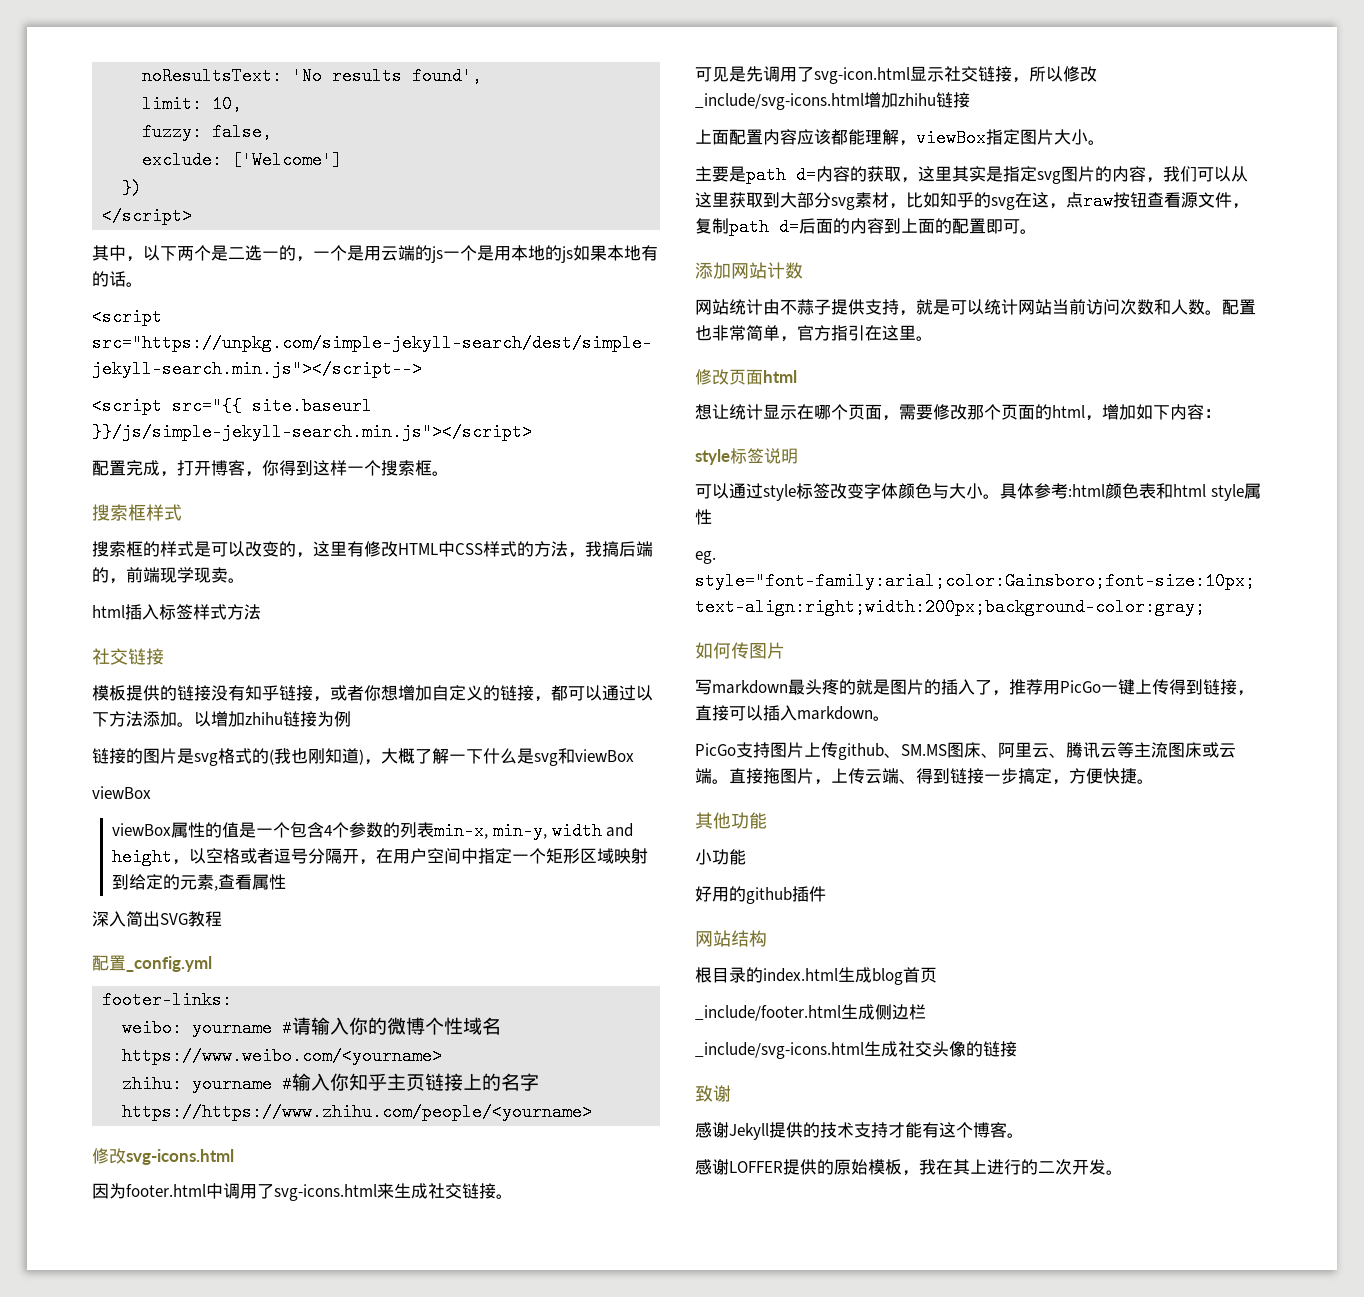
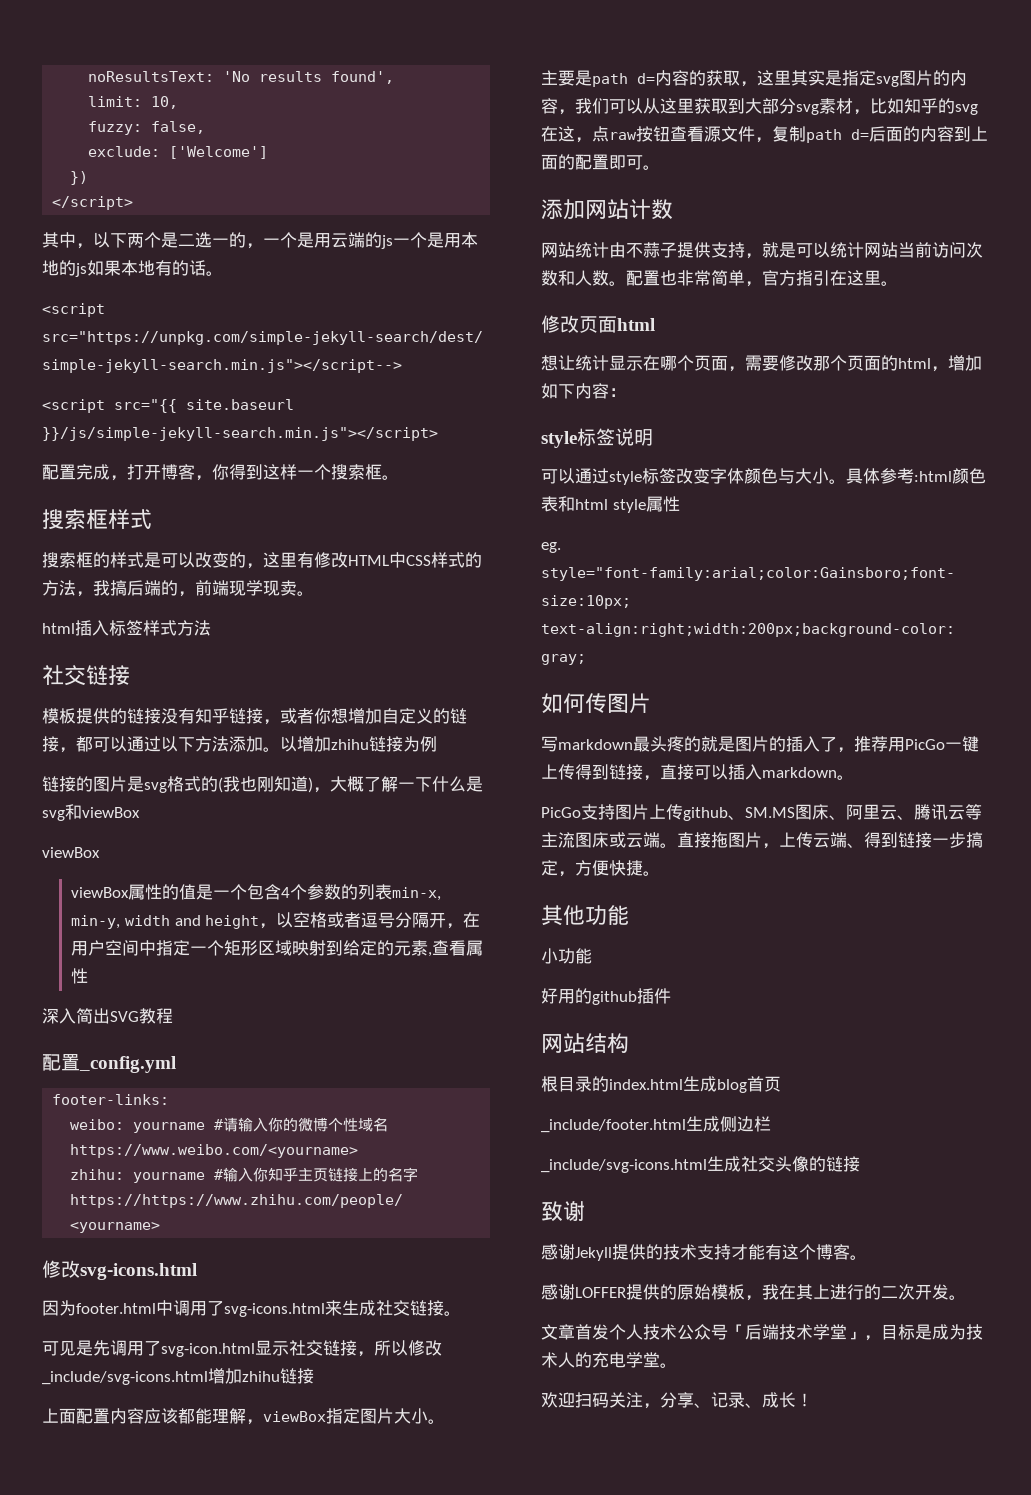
+ 文章首发个人技术公众号「后端技术学堂」，目标是成为技术人的充电学堂。
+ 欢迎扫码关注，分享、记录、成长！

